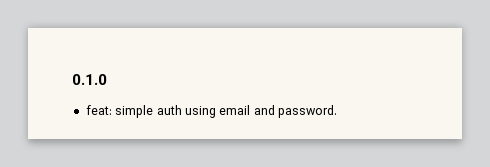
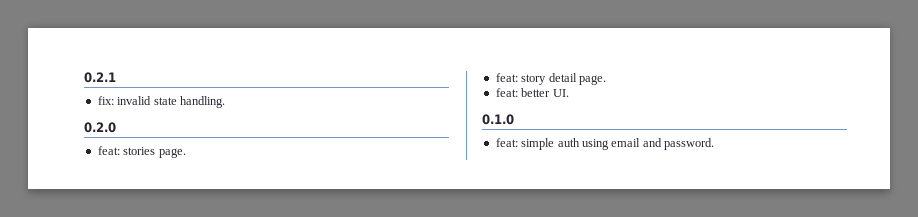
+ 0.2.1
+ fix: invalid state handling.
+ 0.2.0
+ feat: stories page.
+ feat: story detail page.
+ feat: better UI.

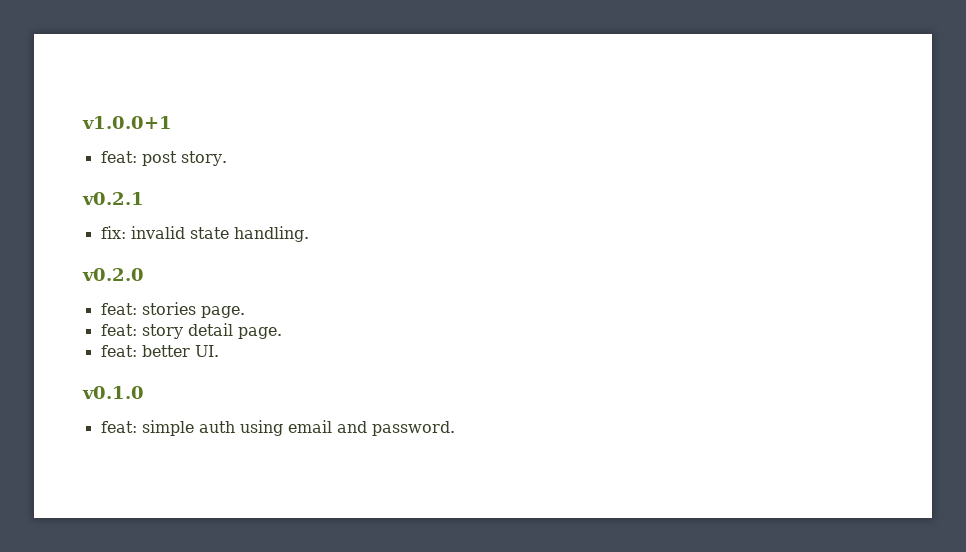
- 0.2.1
+ v1.0.0+1
+ feat: post story.
+ v0.2.1
- 0.2.0
+ v0.2.0
- 0.1.0
+ v0.1.0

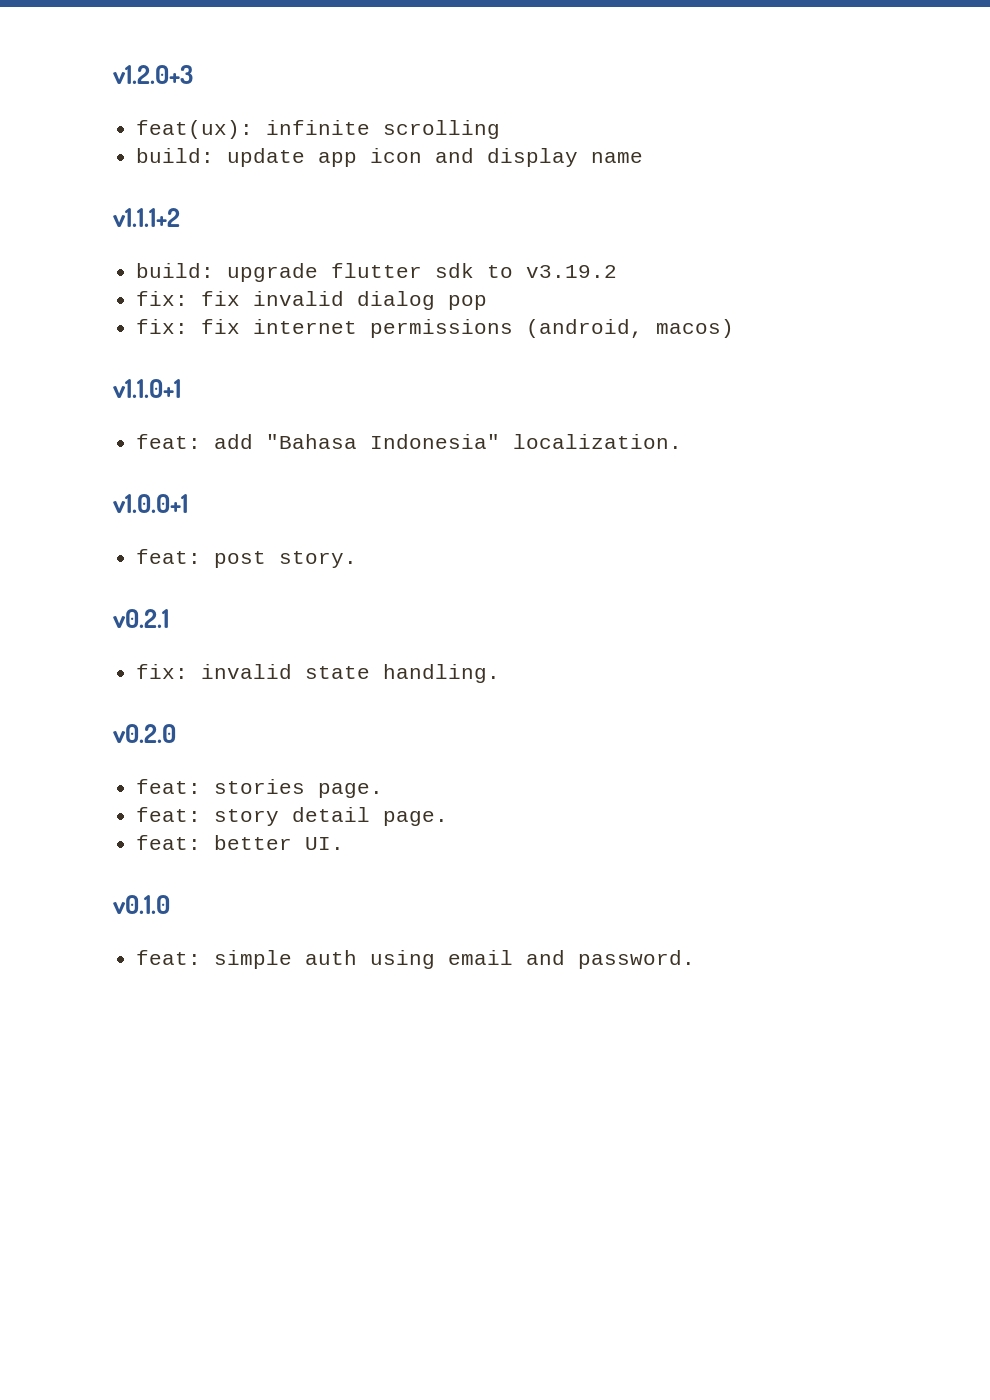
+ v1.2.0+3
+ feat(ux): infinite scrolling
+ build: update app icon and display name
+ v1.1.1+2
+ build: upgrade flutter sdk to v3.19.2
+ fix: fix invalid dialog pop
+ fix: fix internet permissions (android, macos)
+ v1.1.0+1
+ feat: add "Bahasa Indonesia" localization.

